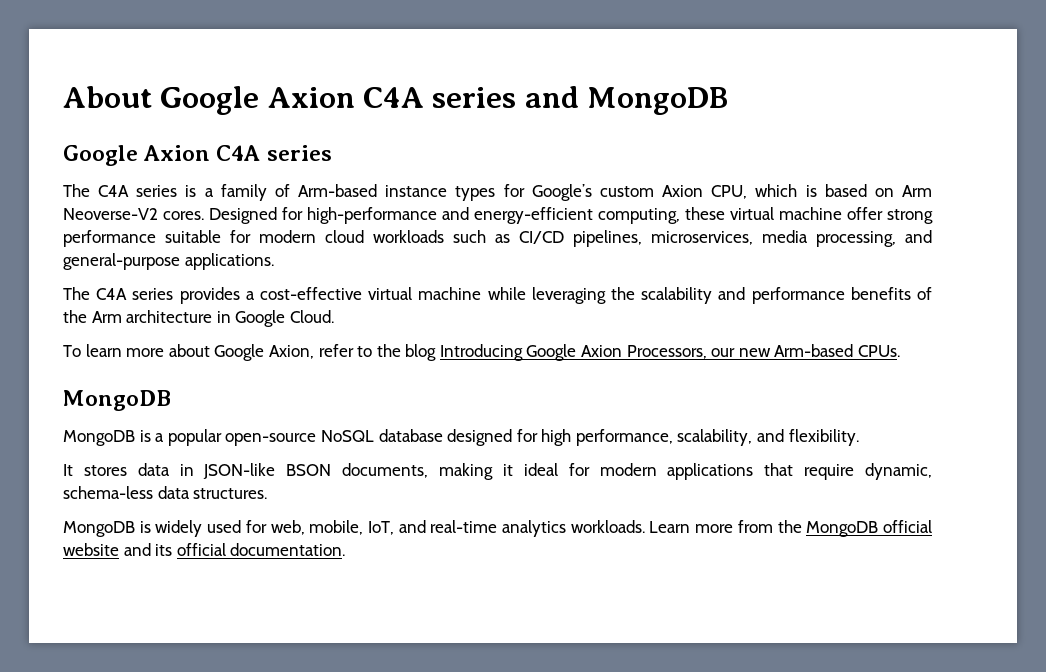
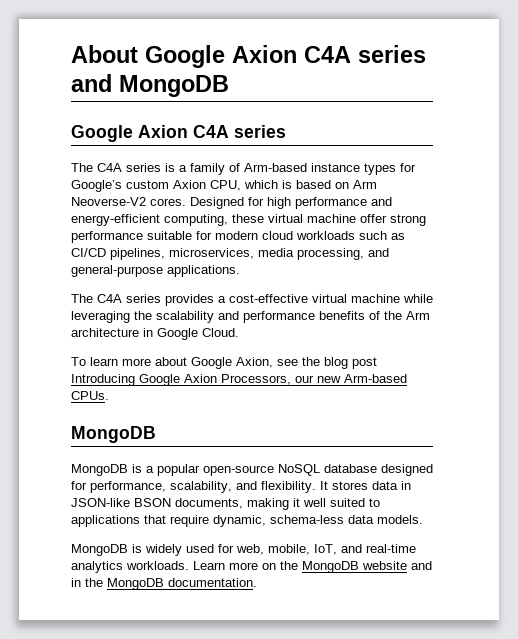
- Designed for high-performance and energy-efficient computing, these virtual machine offer strong performance suitable for modern cloud workloads such as CI/CD pipelines, microservices, media processing, and general-purpose applications.
+ Designed for high performance and energy-efficient computing, these virtual machine offer strong performance suitable for modern cloud workloads such as CI/CD pipelines, microservices, media processing, and general-purpose applications.
- To learn more about Google Axion, refer to the blog Introducing Google Axion Processors, our new Arm-based CPUs.
+ To learn more about Google Axion, see the blog post Introducing Google Axion Processors, our new Arm-based CPUs.
- MongoDB is a popular open-source NoSQL database designed for high performance, scalability, and flexibility.
- It stores data in JSON-like BSON documents, making it ideal for modern applications that require dynamic, schema-less data structures.
+ MongoDB is a popular open-source NoSQL database designed for performance, scalability, and flexibility. It stores data in JSON-like BSON documents, making it well suited to applications that require dynamic, schema-less data models.
- Learn more from the MongoDB official website and its official documentation.
+ Learn more on the MongoDB website and in the MongoDB documentation.

